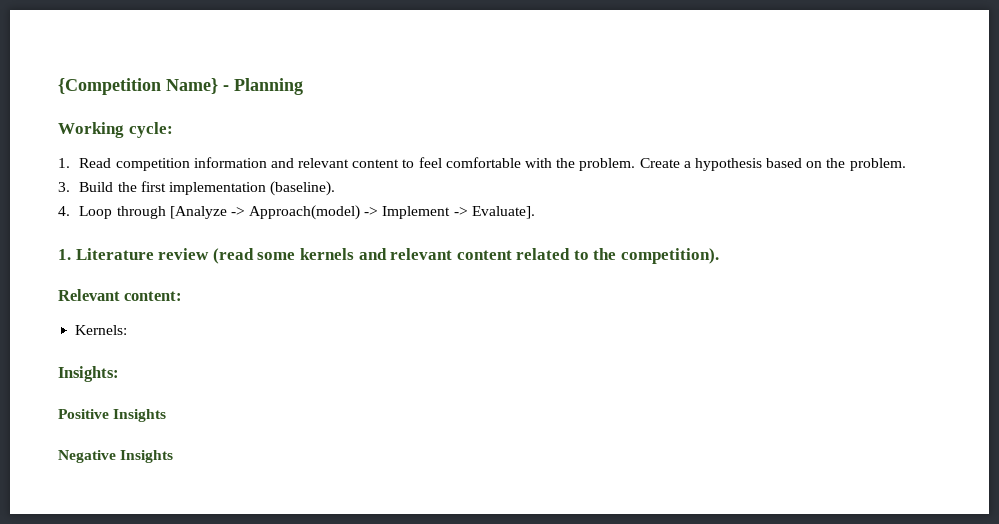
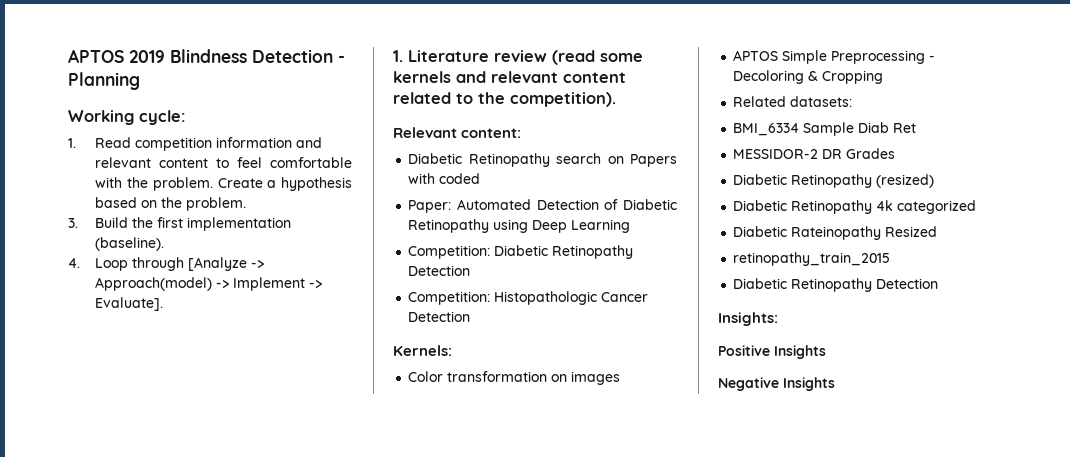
- {Competition Name} - Planning
+ APTOS 2019 Blindness Detection - Planning
+ Diabetic Retinopathy search on Papers with coded
+ Paper: Automated Detection of Diabetic Retinopathy using Deep Learning
+ Competition: Diabetic Retinopathy Detection
+ Competition: Histopathologic Cancer Detection
  Kernels:
+ Color transformation on images
+ APTOS Simple Preprocessing - Decoloring & Cropping
+ Related datasets:
+ BMI_6334 Sample Diab Ret
+ MESSIDOR-2 DR Grades
+ Diabetic Retinopathy (resized)
+ Diabetic Retinopathy 4k categorized
+ Diabetic Rateinopathy Resized
+ retinopathy_train_2015
+ Diabetic Retinopathy Detection

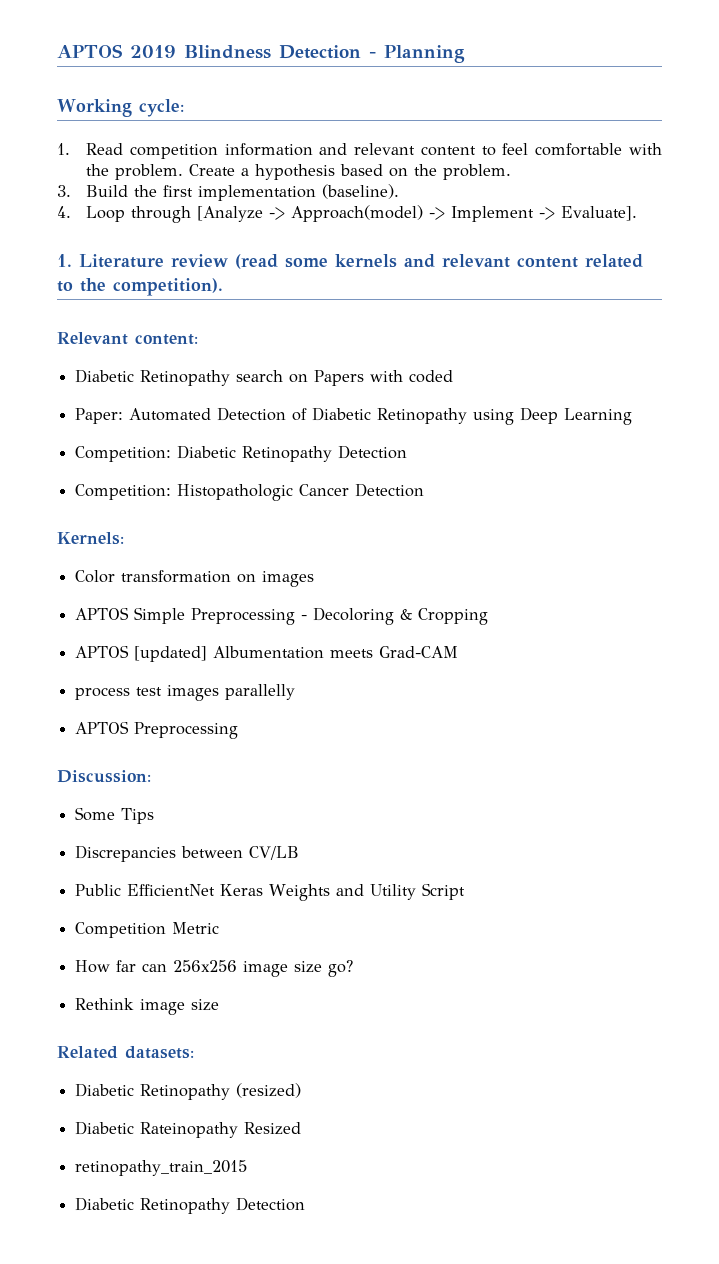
+ APTOS [updated] Albumentation meets Grad-CAM
+ process test images parallelly
+ APTOS Preprocessing
+ Discussion:
+ Some Tips
+ Discrepancies between CV/LB
+ Public EfficientNet Keras Weights and Utility Script
+ Competition Metric
+ How far can 256x256 image size go?
+ Rethink image size
  Related datasets:
- BMI_6334 Sample Diab Ret
- MESSIDOR-2 DR Grades
- Diabetic Retinopathy 4k categorized
- Insights:
- Positive Insights
- Negative Insights

